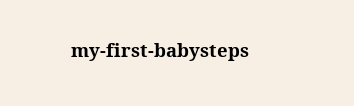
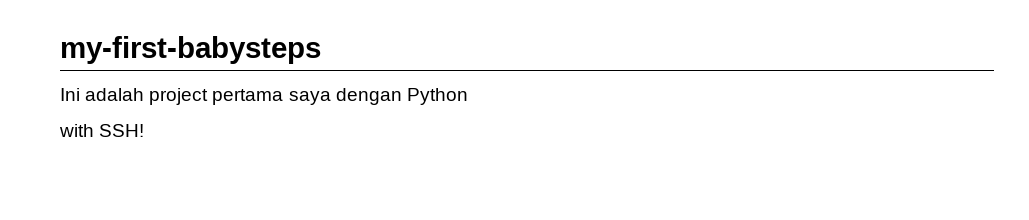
+ Ini adalah project pertama saya dengan Python
+ with SSH!

